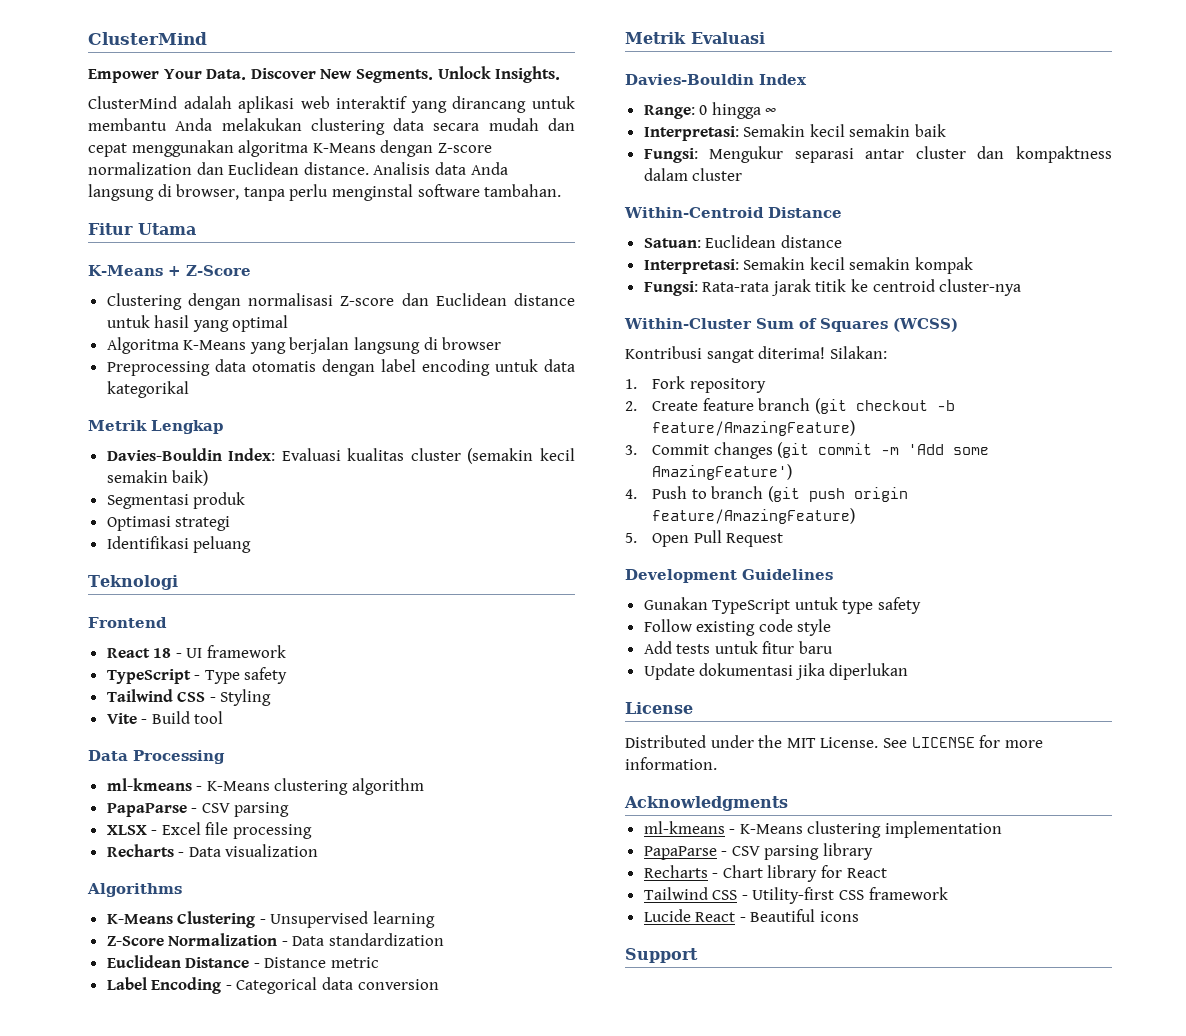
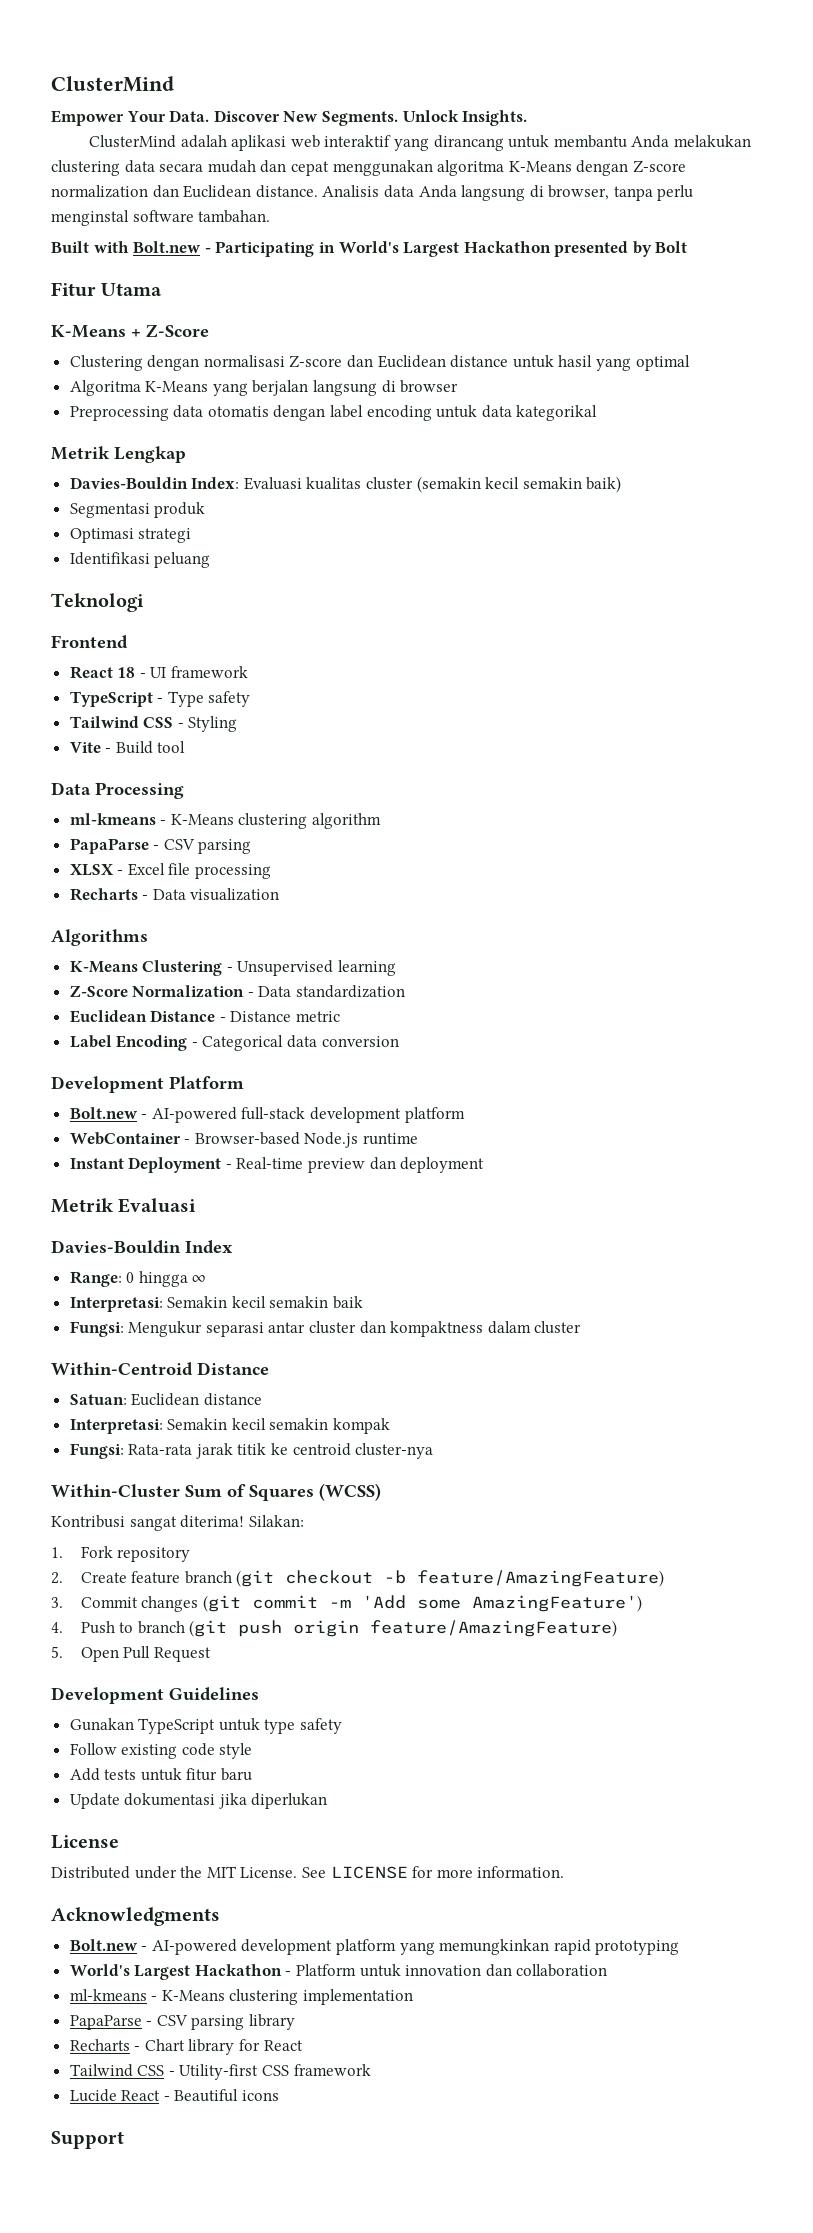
+ Built with Bolt.new - Participating in World's Largest Hackathon presented by Bolt
+ Development Platform
+ Bolt.new - AI-powered full-stack development platform
+ WebContainer - Browser-based Node.js runtime
+ Instant Deployment - Real-time preview dan deployment
+ Bolt.new - AI-powered development platform yang memungkinkan rapid prototyping
+ World's Largest Hackathon - Platform untuk innovation dan collaboration

